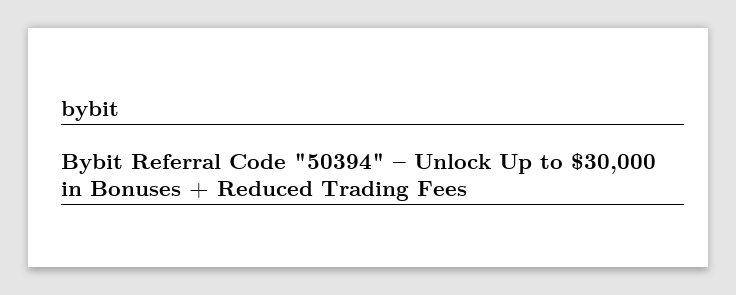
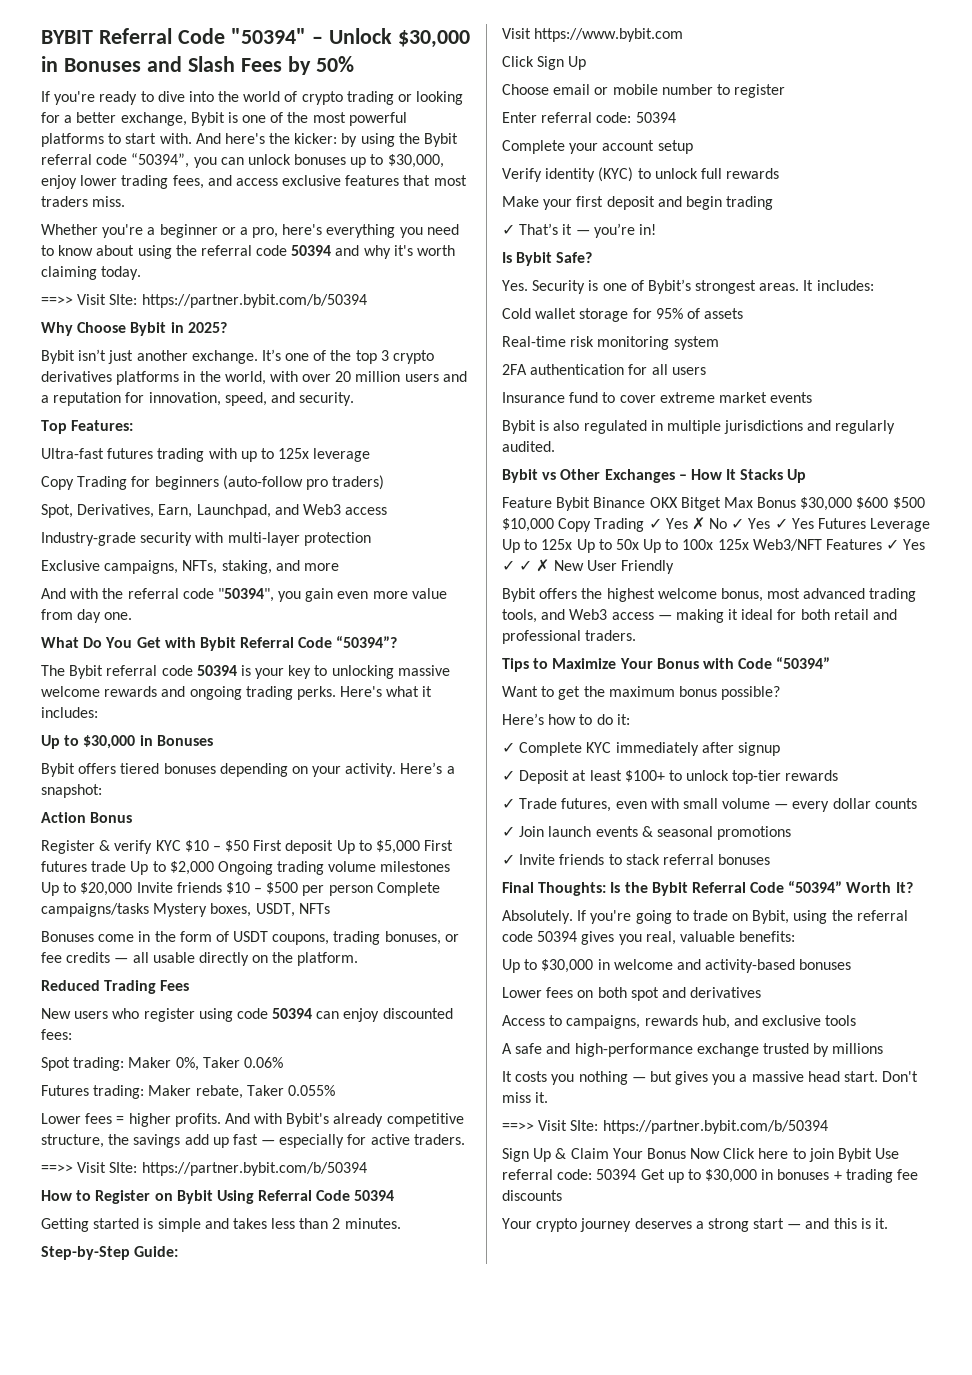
- bybit
- Bybit Referral Code "50394" – Unlock Up to $30,000 in Bonuses + Reduced Trading Fees
+ BYBIT Referral Code "50394" – Unlock $30,000 in Bonuses and Slash Fees by 50%
+ If you're ready to dive into the world of crypto trading or looking for a better exchange, Bybit is one of the most powerful platforms to start with. And here's the kicker: by using the Bybit referral code “50394”, you can unlock bonuses up to $30,000, enjoy lower trading fees, and access exclusive features that most traders miss.
+ Whether you're a beginner or a pro, here's everything you need to know about using the referral code 50394 and why it's worth claiming today.
+ ==>> Visit SIte: https://partner.bybit.com/b/50394
+ Why Choose Bybit in 2025?
+ Bybit isn’t just another exchange. It’s one of the top 3 crypto derivatives platforms in the world, with over 20 million users and a reputation for innovation, speed, and security.
+ Top Features:
+ Ultra-fast futures trading with up to 125x leverage
+ Copy Trading for beginners (auto-follow pro traders)
+ Spot, Derivatives, Earn, Launchpad, and Web3 access
+ Industry-grade security with multi-layer protection
+ Exclusive campaigns, NFTs, staking, and more
+ And with the referral code "50394", you gain even more value from day one.
+ What Do You Get with Bybit Referral Code “50394”?
+ The Bybit referral code 50394 is your key to unlocking massive welcome rewards and ongoing trading perks. Here's what it includes:
+ Up to $30,000 in Bonuses
+ Bybit offers tiered bonuses depending on your activity. Here’s a snapshot:
+ Action Bonus
+ Register & verify KYC $10 – $50 First deposit Up to $5,000 First futures trade Up to $2,000 Ongoing trading volume milestones Up to $20,000 Invite friends $10 – $500 per person Complete campaigns/tasks Mystery boxes, USDT, NFTs
+ Bonuses come in the form of USDT coupons, trading bonuses, or fee credits — all usable directly on the platform.
+ Reduced Trading Fees
+ New users who register using code 50394 can enjoy discounted fees:
+ Spot trading: Maker 0%, Taker 0.06%
+ Futures trading: Maker rebate, Taker 0.055%
+ Lower fees = higher profits. And with Bybit's already competitive structure, the savings add up fast — especially for active traders.
+ ==>> Visit SIte: https://partner.bybit.com/b/50394
+ How to Register on Bybit Using Referral Code 50394
+ Getting started is simple and takes less than 2 minutes.
+ Step-by-Step Guide:
+ Visit https://www.bybit.com
+ Click Sign Up
+ Choose email or mobile number to register
+ Enter referral code: 50394
+ Complete your account setup
+ Verify identity (KYC) to unlock full rewards
+ Make your first deposit and begin trading
+ ✓ That’s it — you’re in!
+ Is Bybit Safe?
+ Yes. Security is one of Bybit’s strongest areas. It includes:
+ Cold wallet storage for 95% of assets
+ Real-time risk monitoring system
+ 2FA authentication for all users
+ Insurance fund to cover extreme market events
+ Bybit is also regulated in multiple jurisdictions and regularly audited.
+ Bybit vs Other Exchanges – How It Stacks Up
+ Feature Bybit Binance OKX Bitget Max Bonus $30,000 $600 $500 $10,000 Copy Trading ✓ Yes ✗ No ✓ Yes ✓ Yes Futures Leverage Up to 125x Up to 50x Up to 100x 125x Web3/NFT Features ✓ Yes ✓ ✓ ✗ New User Friendly
+ Bybit offers the highest welcome bonus, most advanced trading tools, and Web3 access — making it ideal for both retail and professional traders.
+ Tips to Maximize Your Bonus with Code “50394”
+ Want to get the maximum bonus possible?
+ Here’s how to do it:
+ ✓ Complete KYC immediately after signup
+ ✓ Deposit at least $100+ to unlock top-tier rewards
+ ✓ Trade futures, even with small volume — every dollar counts
+ ✓ Join launch events & seasonal promotions
+ ✓ Invite friends to stack referral bonuses
+ Final Thoughts: Is the Bybit Referral Code “50394” Worth It?
+ Absolutely. If you're going to trade on Bybit, using the referral code 50394 gives you real, valuable benefits:
+ Up to $30,000 in welcome and activity-based bonuses
+ Lower fees on both spot and derivatives
+ Access to campaigns, rewards hub, and exclusive tools
+ A safe and high-performance exchange trusted by millions
+ It costs you nothing — but gives you a massive head start. Don't miss it.
+ ==>> Visit SIte: https://partner.bybit.com/b/50394
+ Sign Up & Claim Your Bonus Now Click here to join Bybit Use referral code: 50394 Get up to $30,000 in bonuses + trading fee discounts
+ Your crypto journey deserves a strong start — and this is it.

